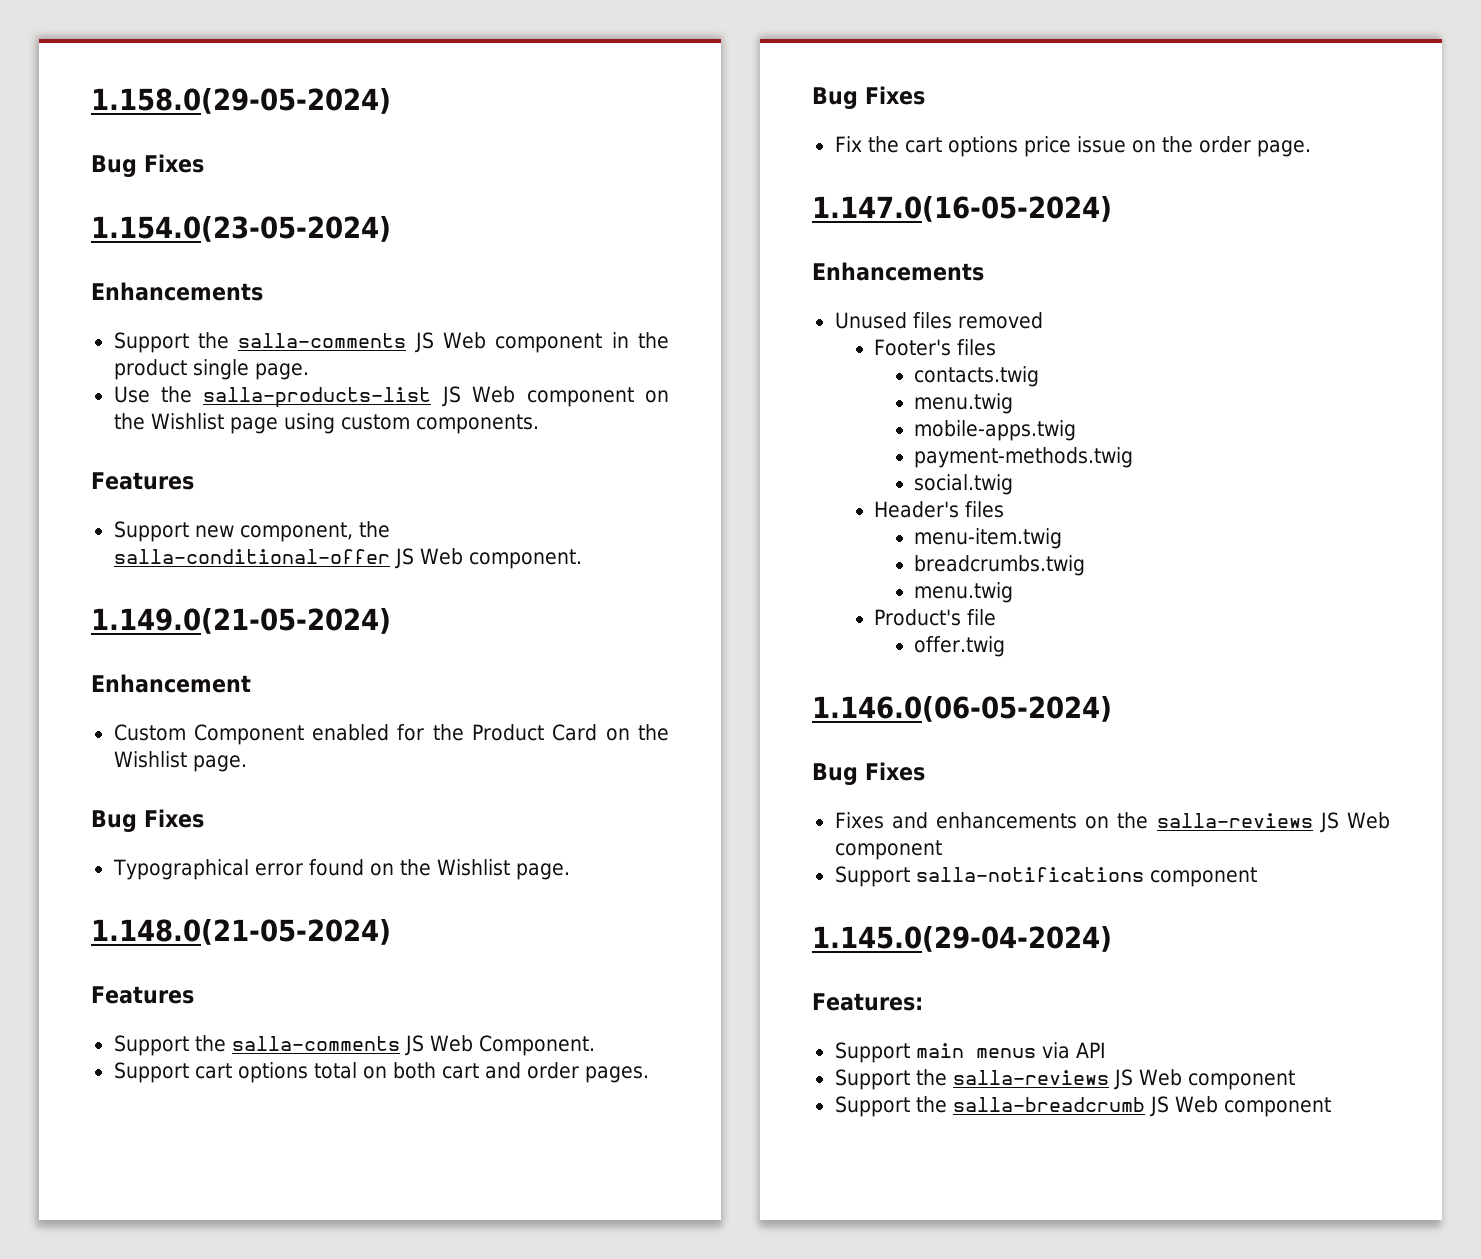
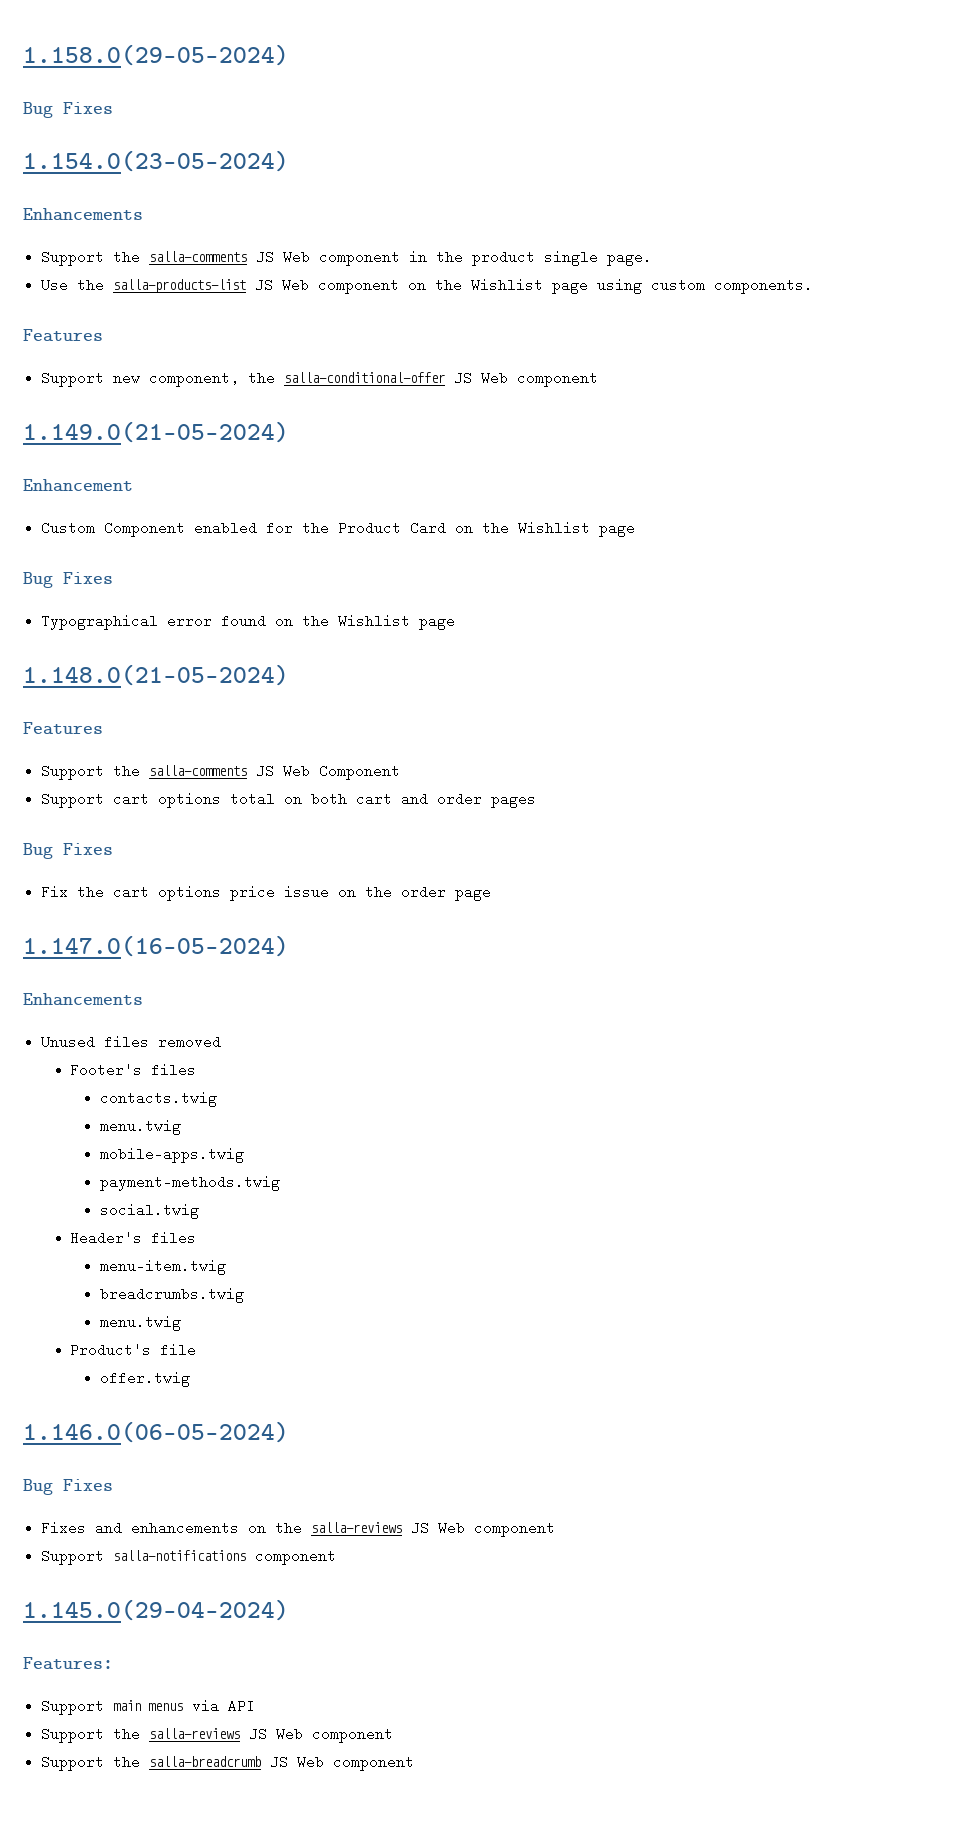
- Support new component, the salla-conditional-offer JS Web component.
+ Support new component, the salla-conditional-offer JS Web component
- Custom Component enabled for the Product Card on the Wishlist page.
+ Custom Component enabled for the Product Card on the Wishlist page
- Typographical error found on the Wishlist page.
+ Typographical error found on the Wishlist page
- Support the salla-comments JS Web Component.
+ Support the salla-comments JS Web Component
- Support cart options total on both cart and order pages.
+ Support cart options total on both cart and order pages
- Fix the cart options price issue on the order page.
+ Fix the cart options price issue on the order page

